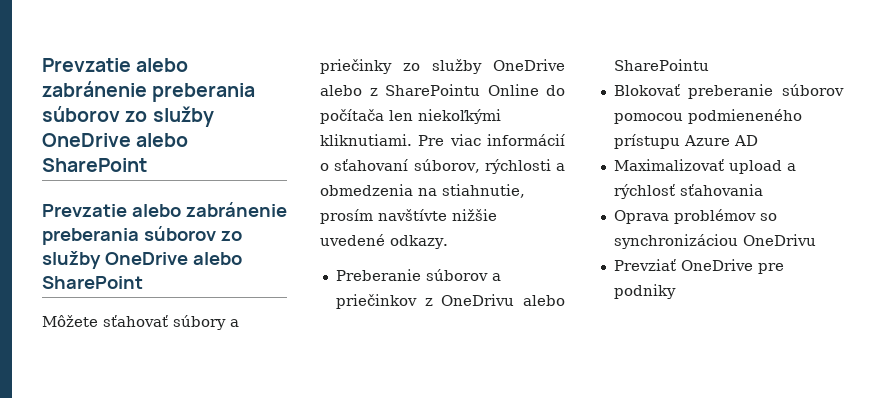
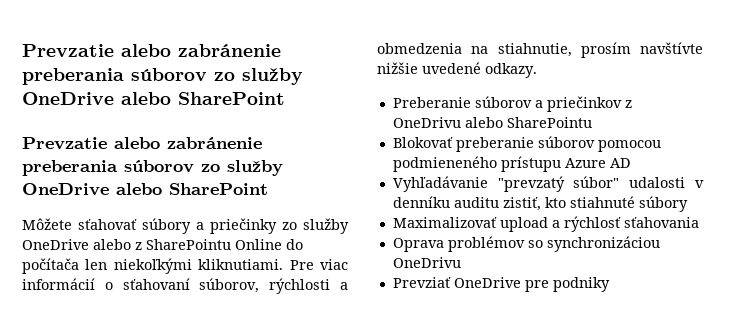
+ Vyhľadávanie "prevzatý súbor" udalosti v denníku auditu zistiť, kto stiahnuté súbory

